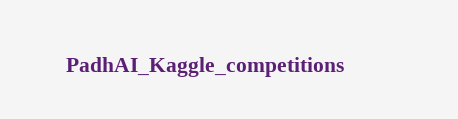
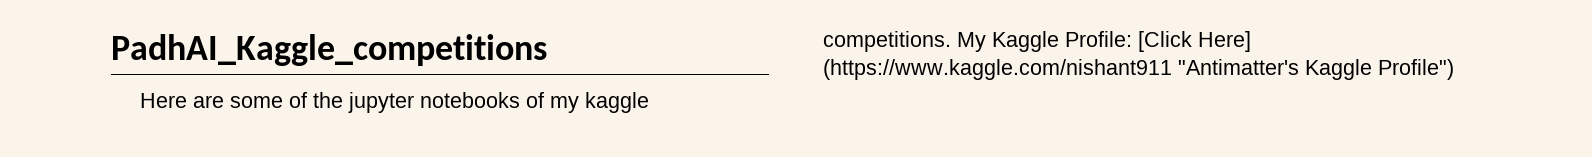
+ Here are some of the jupyter notebooks of my kaggle competitions. My Kaggle Profile: [Click Here] (https://www.kaggle.com/nishant911 "Antimatter's Kaggle Profile")

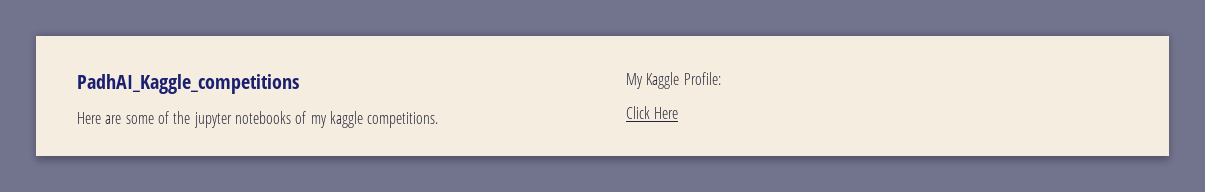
- Here are some of the jupyter notebooks of my kaggle competitions. My Kaggle Profile: [Click Here] (https://www.kaggle.com/nishant911 "Antimatter's Kaggle Profile")
+ Here are some of the jupyter notebooks of my kaggle competitions.
+ My Kaggle Profile:
+ Click Here

